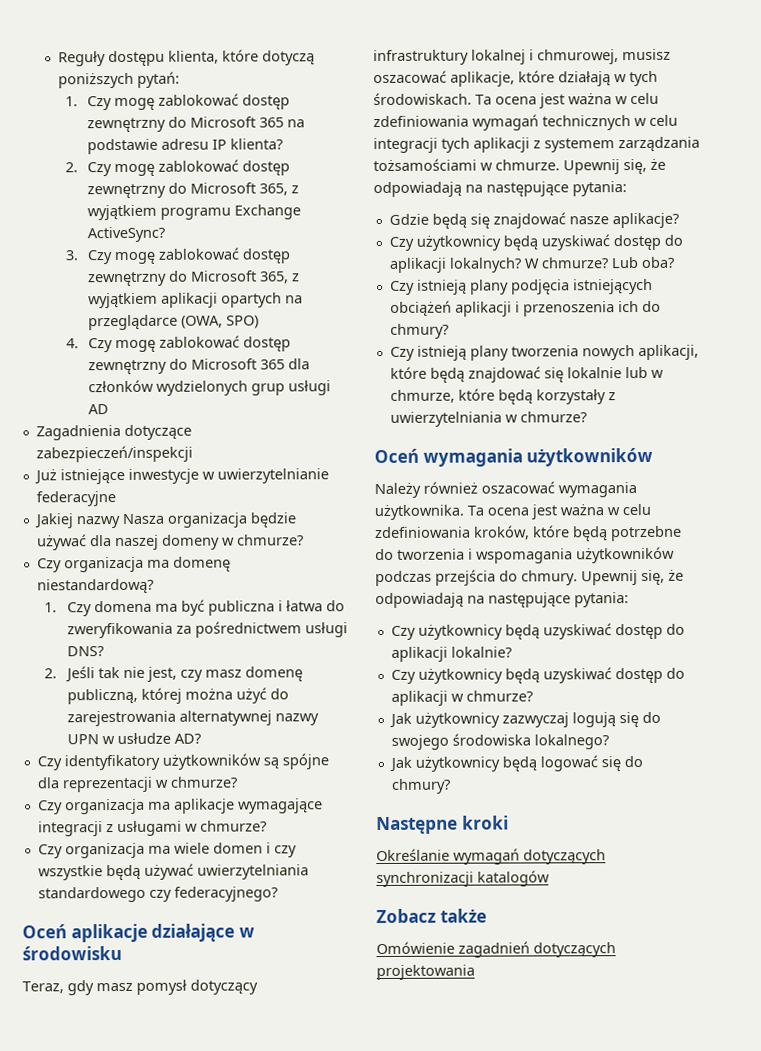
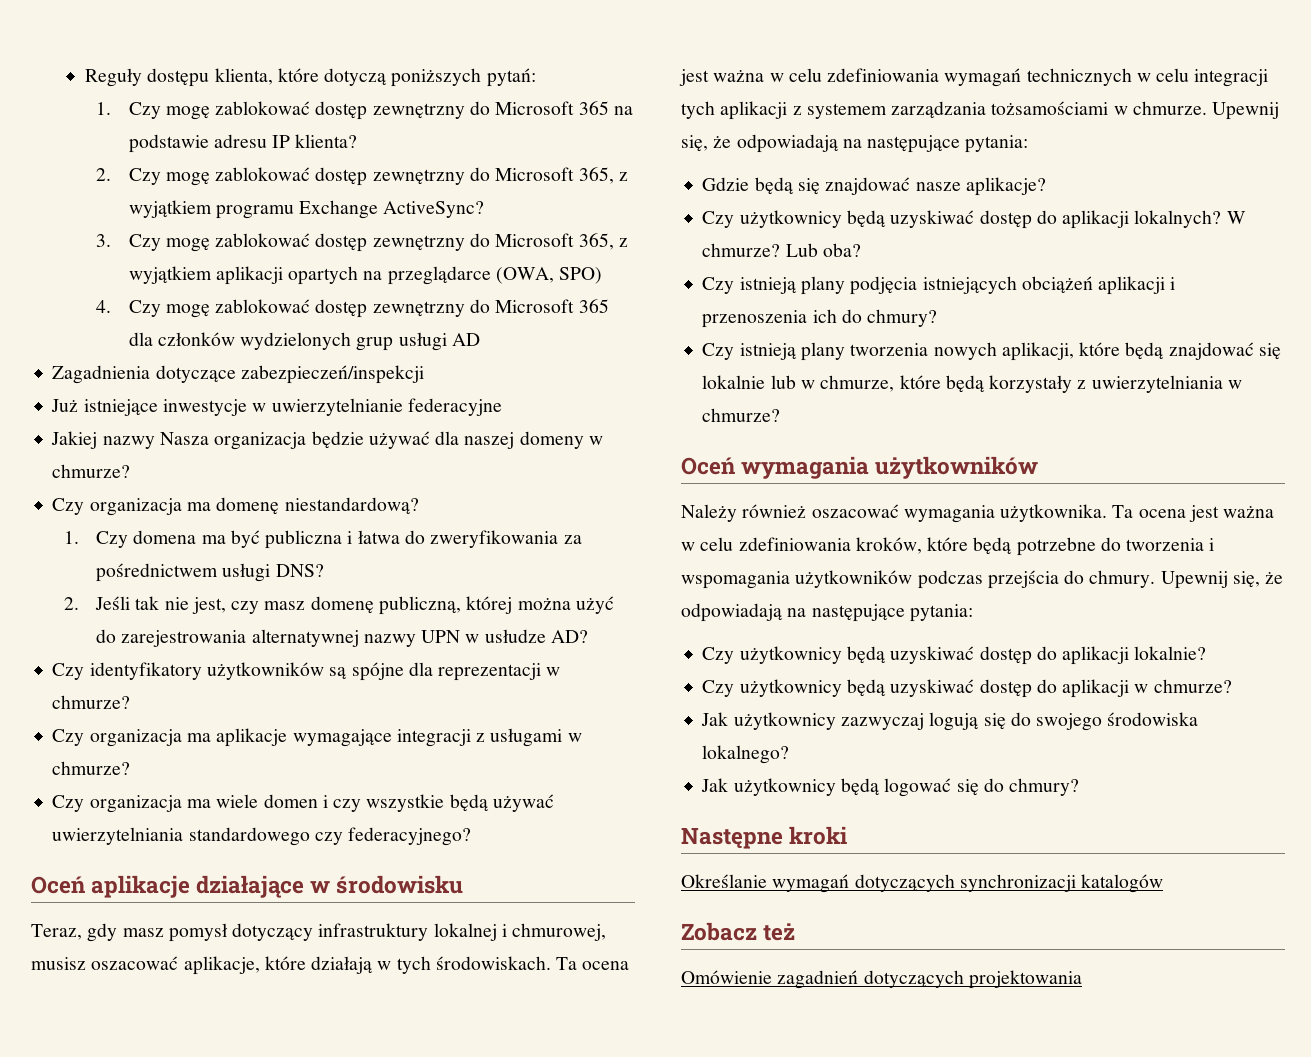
- Zobacz także
+ Zobacz też

